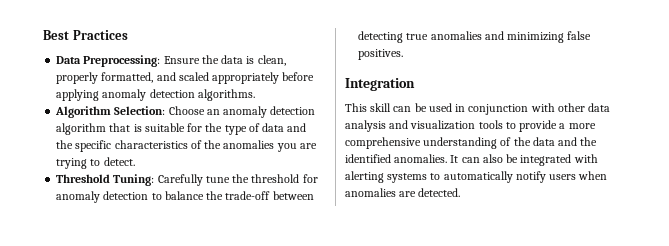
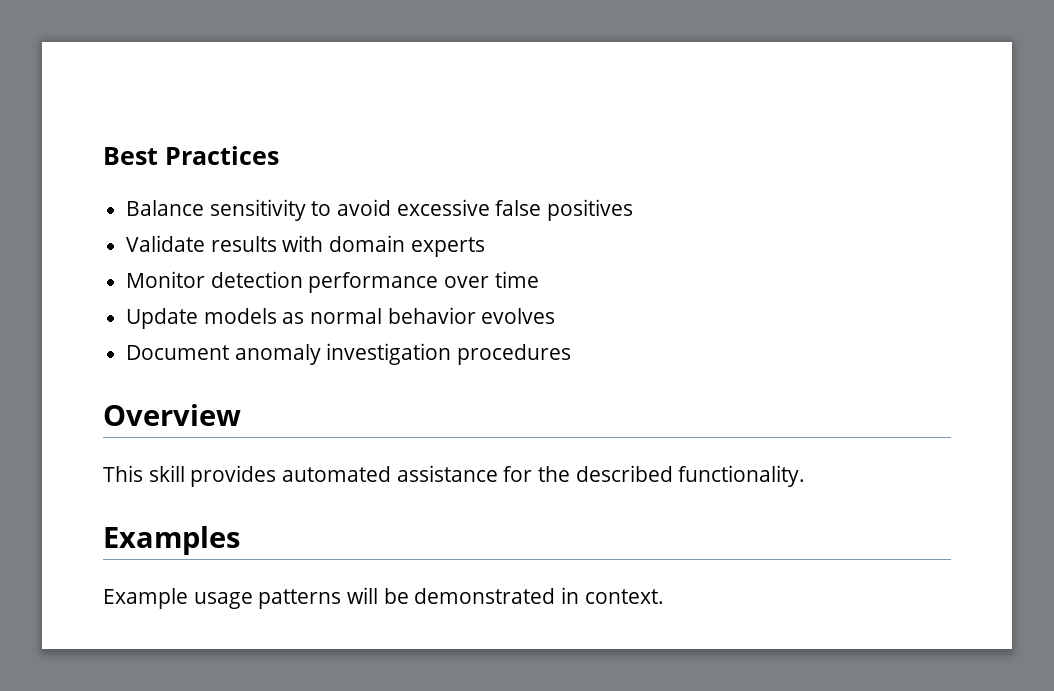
- Data Preprocessing: Ensure the data is clean, properly formatted, and scaled appropriately before applying anomaly detection algorithms.
- Algorithm Selection: Choose an anomaly detection algorithm that is suitable for the type of data and the specific characteristics of the anomalies you are trying to detect.
- Threshold Tuning: Carefully tune the threshold for anomaly detection to balance the trade-off between detecting true anomalies and minimizing false positives.
- Integration
- This skill can be used in conjunction with other data analysis and visualization tools to provide a more comprehensive understanding of the data and the identified anomalies. It can also be integrated with alerting systems to automatically notify users when anomalies are detected.
+ Balance sensitivity to avoid excessive false positives
+ Validate results with domain experts
+ Monitor detection performance over time
+ Update models as normal behavior evolves
+ Document anomaly investigation procedures
+ Overview
+ This skill provides automated assistance for the described functionality.
+ Examples
+ Example usage patterns will be demonstrated in context.

